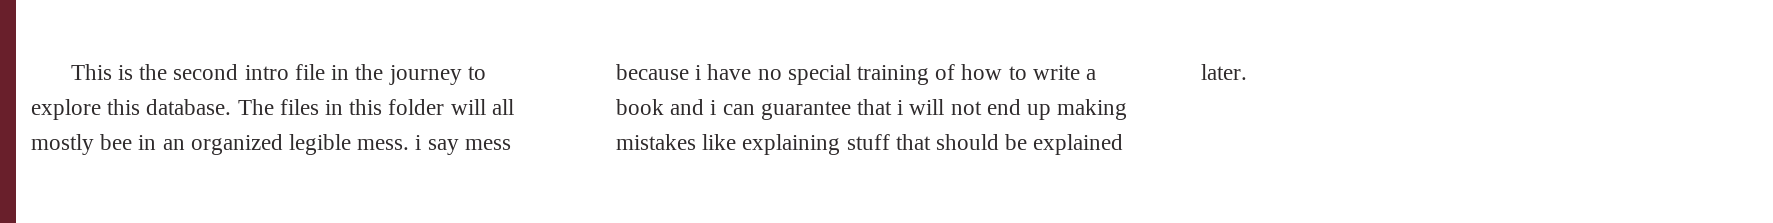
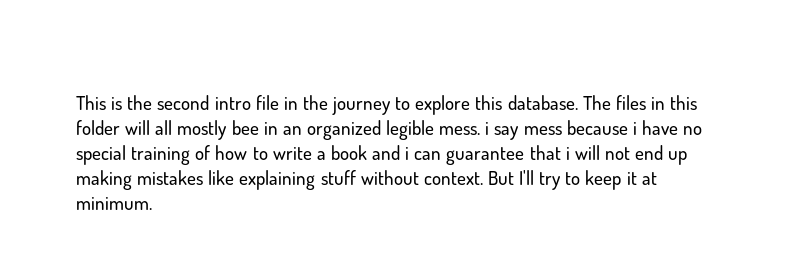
- The files in this folder will all mostly bee in an organized legible mess. i say mess because i have no special training of how to write a book and i can guarantee that i will not end up making mistakes like explaining stuff that should be explained later.
+ The files in this folder will all mostly bee in an organized legible mess. i say mess because i have no special training of how to write a book and i can guarantee that i will not end up making mistakes like explaining stuff without context. But I'll try to keep it at minimum.

